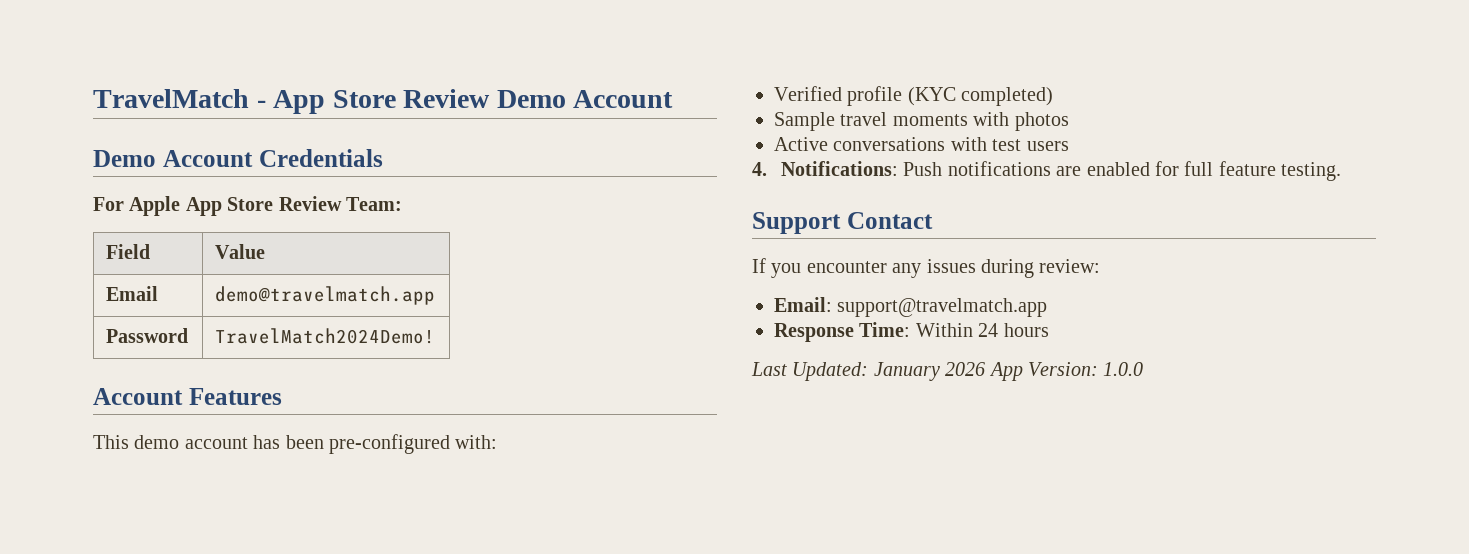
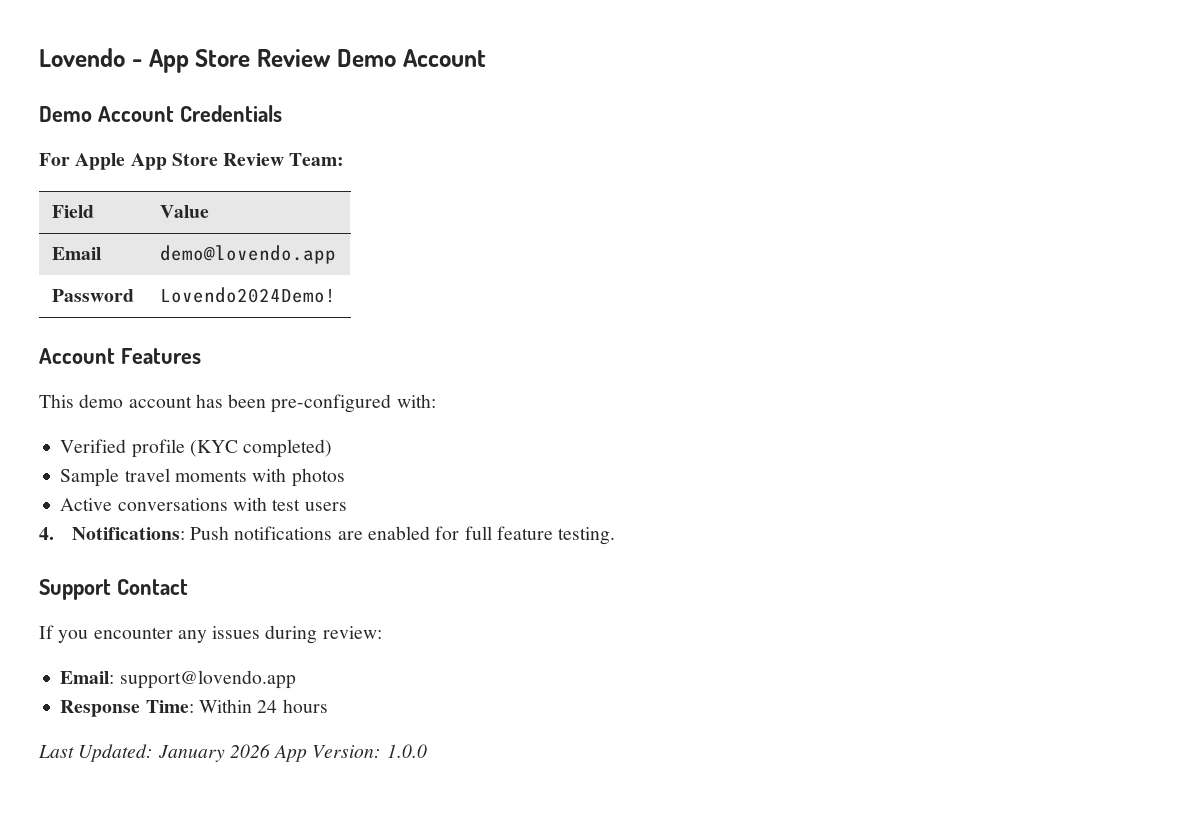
- TravelMatch - App Store Review Demo Account
+ Lovendo - App Store Review Demo Account
- Email | demo@travelmatch.app
+ Email | demo@lovendo.app
- Password | TravelMatch2024Demo!
+ Password | Lovendo2024Demo!
- Email: support@travelmatch.app
+ Email: support@lovendo.app

